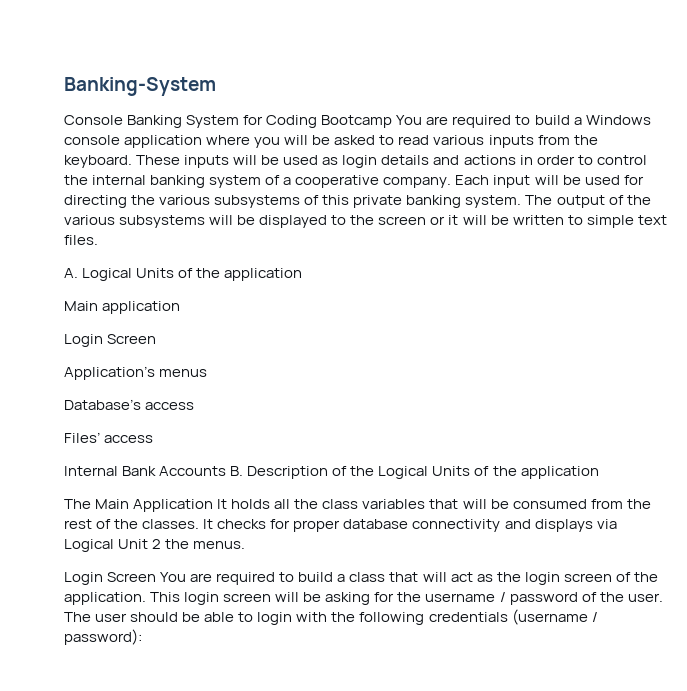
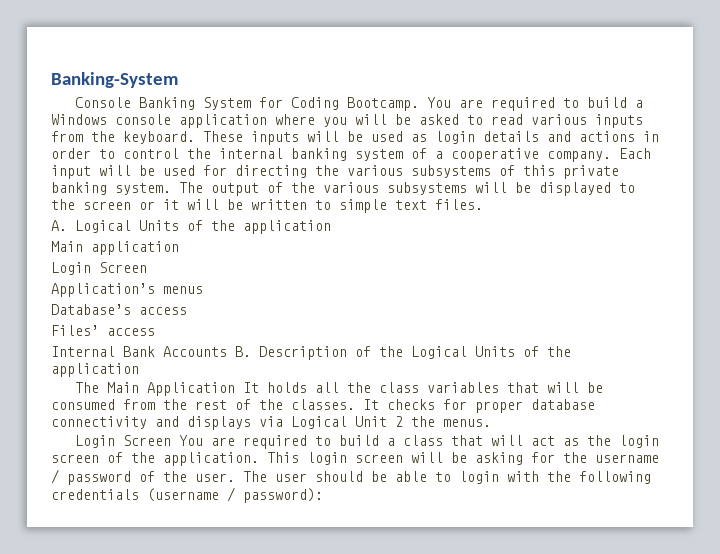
- Console Banking System for Coding Bootcamp You are required to build a Windows console application where you will be asked to read various inputs from the keyboard.
+ Console Banking System for Coding Bootcamp. You are required to build a Windows console application where you will be asked to read various inputs from the keyboard.

